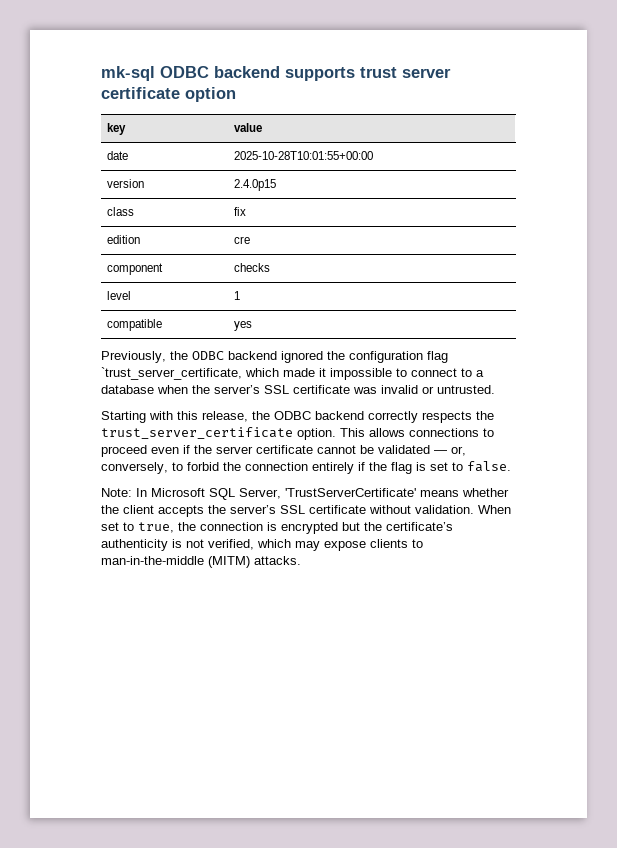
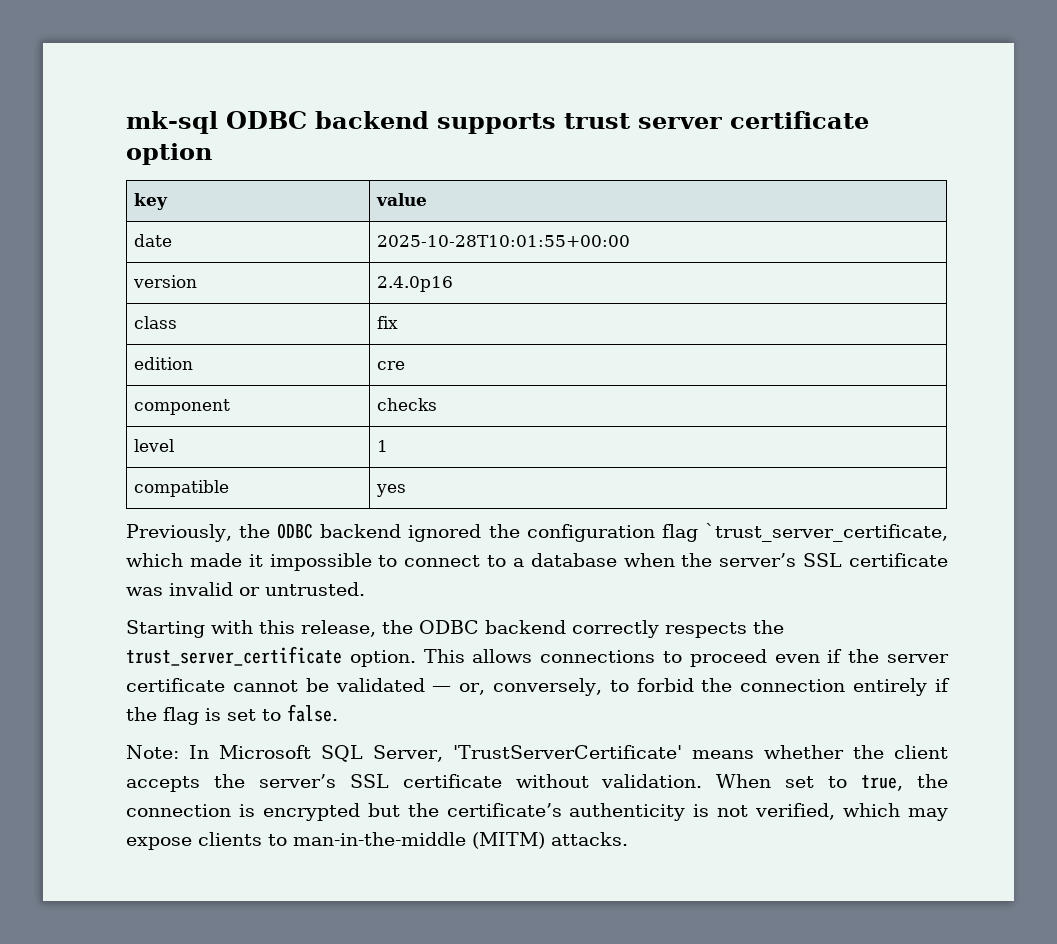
- version | 2.4.0p15
+ version | 2.4.0p16

